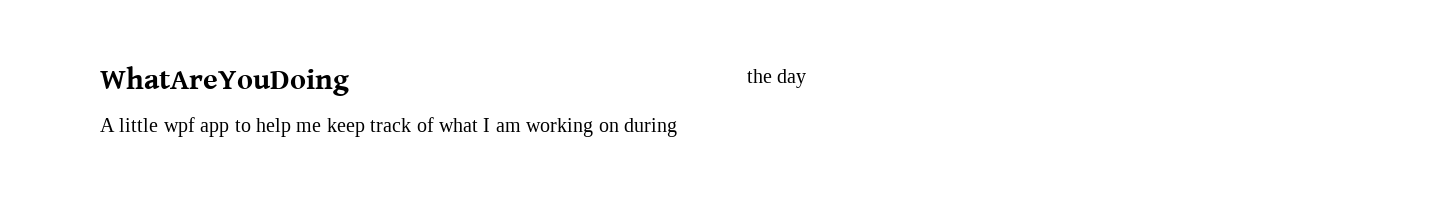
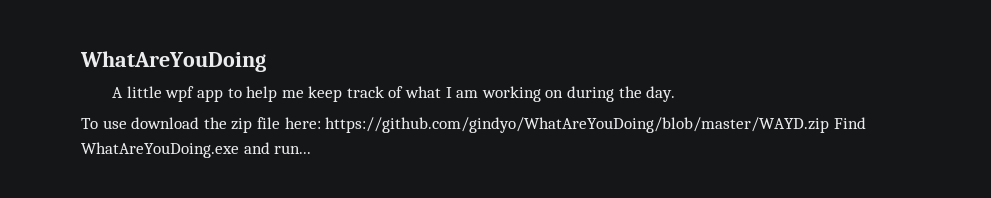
- A little wpf app to help me keep track of what I am working on during the day
+ A little wpf app to help me keep track of what I am working on during the day.
+ To use download the zip file here: https://github.com/gindyo/WhatAreYouDoing/blob/master/WAYD.zip Find WhatAreYouDoing.exe and run...

